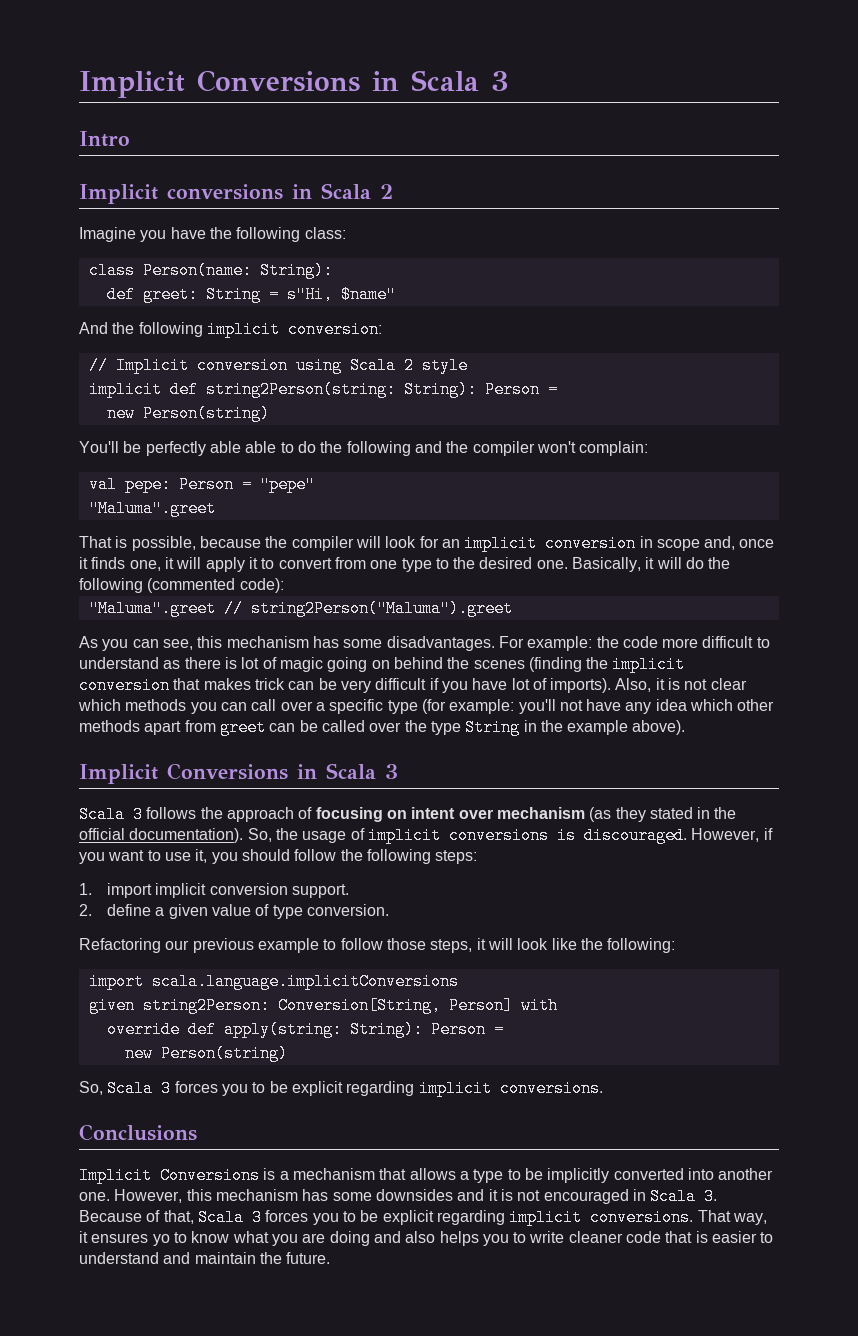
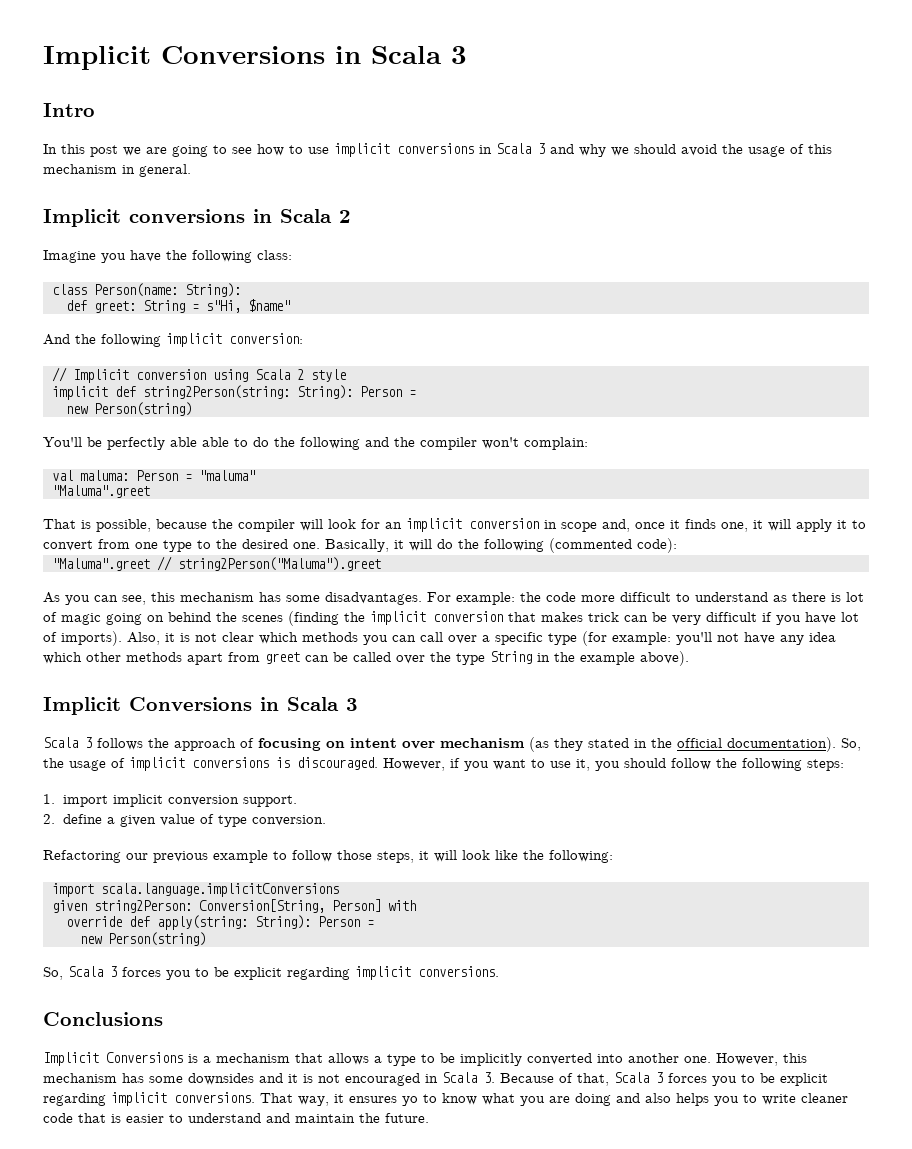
+ In this post we are going to see how to use implicit conversions in Scala 3 and why we should avoid the usage of this mechanism in general.
- val pepe: Person = "pepe"
+ val maluma: Person = "maluma"

